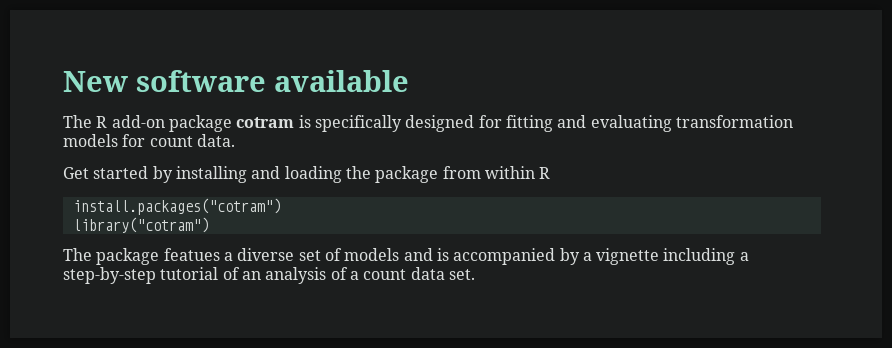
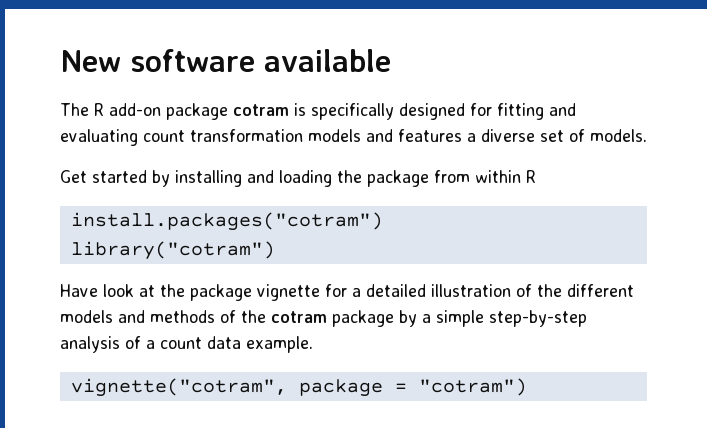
- The R add-on package cotram is specifically designed for fitting and evaluating transformation models for count data.
+ The R add-on package cotram is specifically designed for fitting and evaluating count transformation models and features a diverse set of models.
- The package featues a diverse set of models and is accompanied by a vignette including a step-by-step tutorial of an analysis of a count data set.
+ Have look at the package vignette for a detailed illustration of the different models and methods of the cotram package by a simple step-by-step analysis of a count data example.
+ vignette("cotram", package = "cotram")

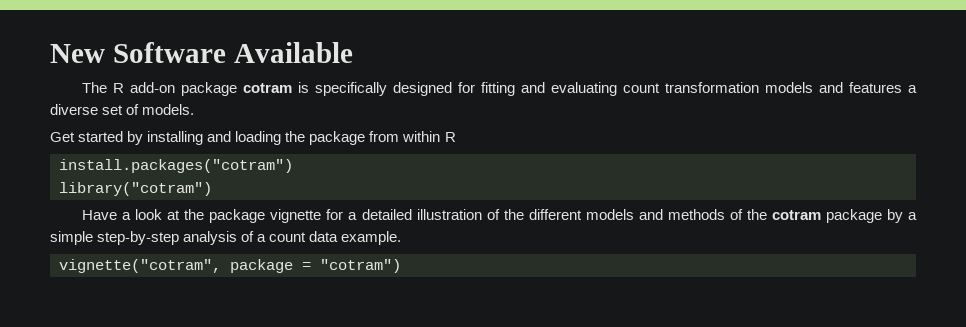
- New software available
+ New Software Available
- Have look at the package vignette for a detailed illustration of the different models and methods of the cotram package by a simple step-by-step analysis of a count data example.
+ Have a look at the package vignette for a detailed illustration of the different models and methods of the cotram package by a simple step-by-step analysis of a count data example.

